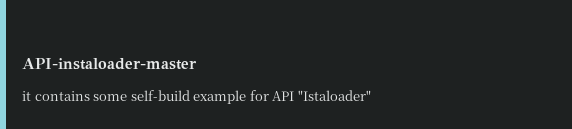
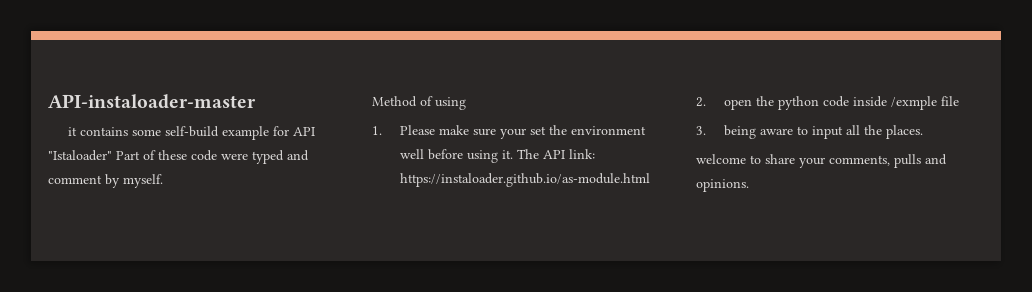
- it contains some self-build example for API "Istaloader"
+ it contains some self-build example for API "Istaloader" Part of these code were typed and comment by myself.
+ Method of using
+ 1. Please make sure your set the environment well before using it. The API link: https://instaloader.github.io/as-module.html
+ 2. open the python code inside /exmple file
+ 3. being aware to input all the places.
+ welcome to share your comments, pulls and opinions.

